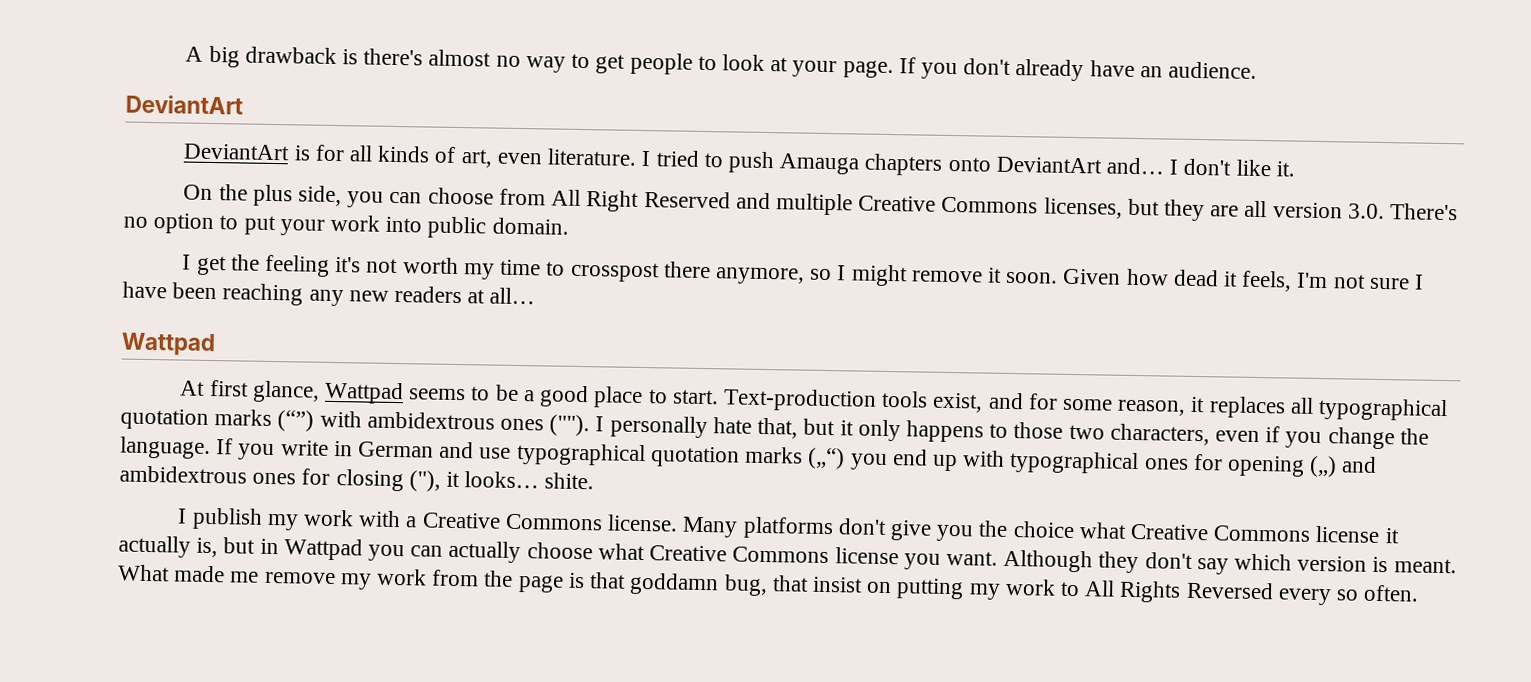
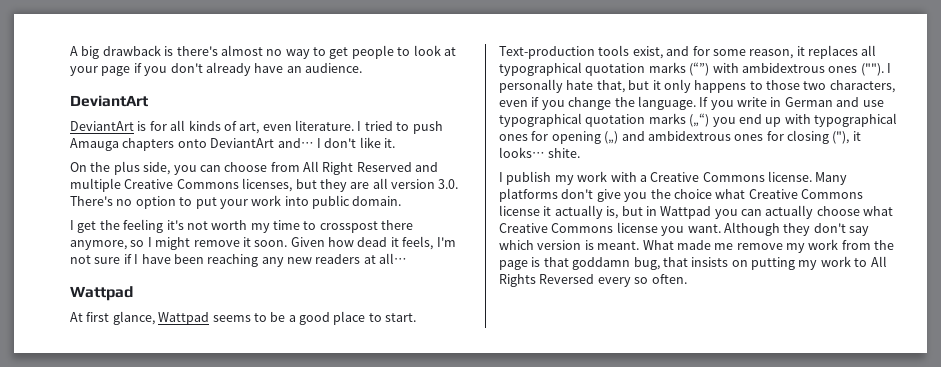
- A big drawback is there's almost no way to get people to look at your page. If you don't already have an audience.
+ A big drawback is there's almost no way to get people to look at your page if you don't already have an audience.
- Given how dead it feels, I'm not sure I have been reaching any new readers at all…
+ Given how dead it feels, I'm not sure if I have been reaching any new readers at all…
- What made me remove my work from the page is that goddamn bug, that insist on putting my work to All Rights Reversed every so often.
+ What made me remove my work from the page is that goddamn bug, that insists on putting my work to All Rights Reversed every so often.

